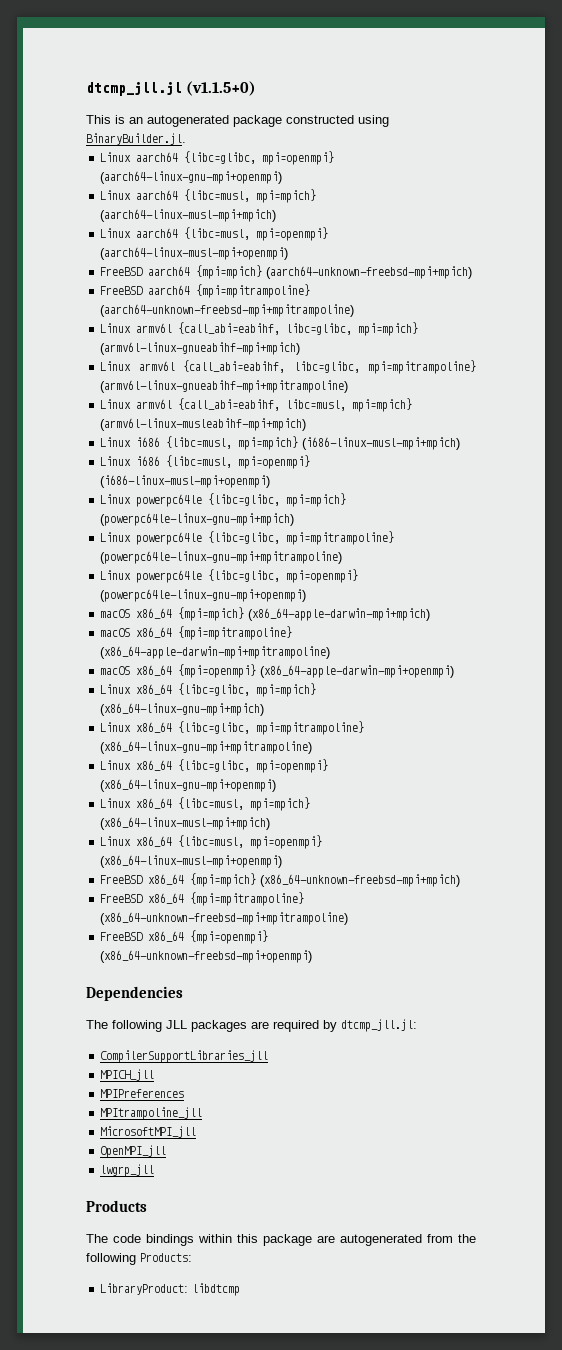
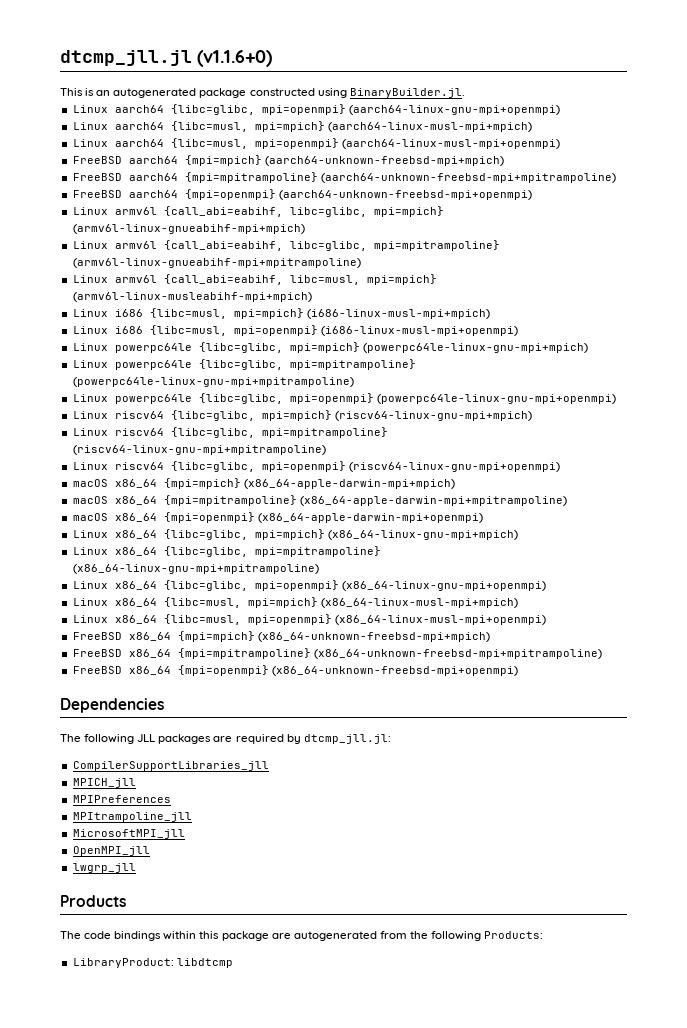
- dtcmp_jll.jl (v1.1.5+0)
+ dtcmp_jll.jl (v1.1.6+0)
+ FreeBSD aarch64 {mpi=openmpi} (aarch64-unknown-freebsd-mpi+openmpi)
+ Linux riscv64 {libc=glibc, mpi=mpich} (riscv64-linux-gnu-mpi+mpich)
+ Linux riscv64 {libc=glibc, mpi=mpitrampoline} (riscv64-linux-gnu-mpi+mpitrampoline)
+ Linux riscv64 {libc=glibc, mpi=openmpi} (riscv64-linux-gnu-mpi+openmpi)

